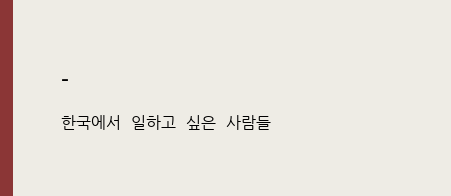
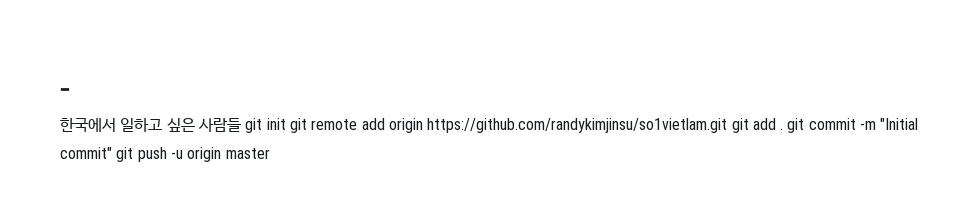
- 한국에서 일하고 싶은 사람들
+ 한국에서 일하고 싶은 사람들 git init git remote add origin https://github.com/randykimjinsu/so1vietlam.git git add . git commit -m "Initial commit" git push -u origin master

